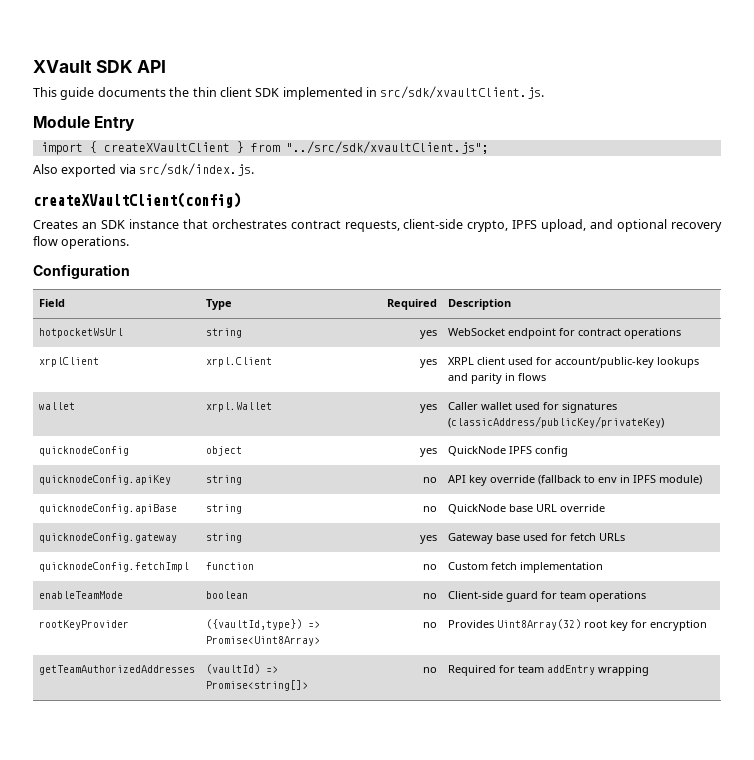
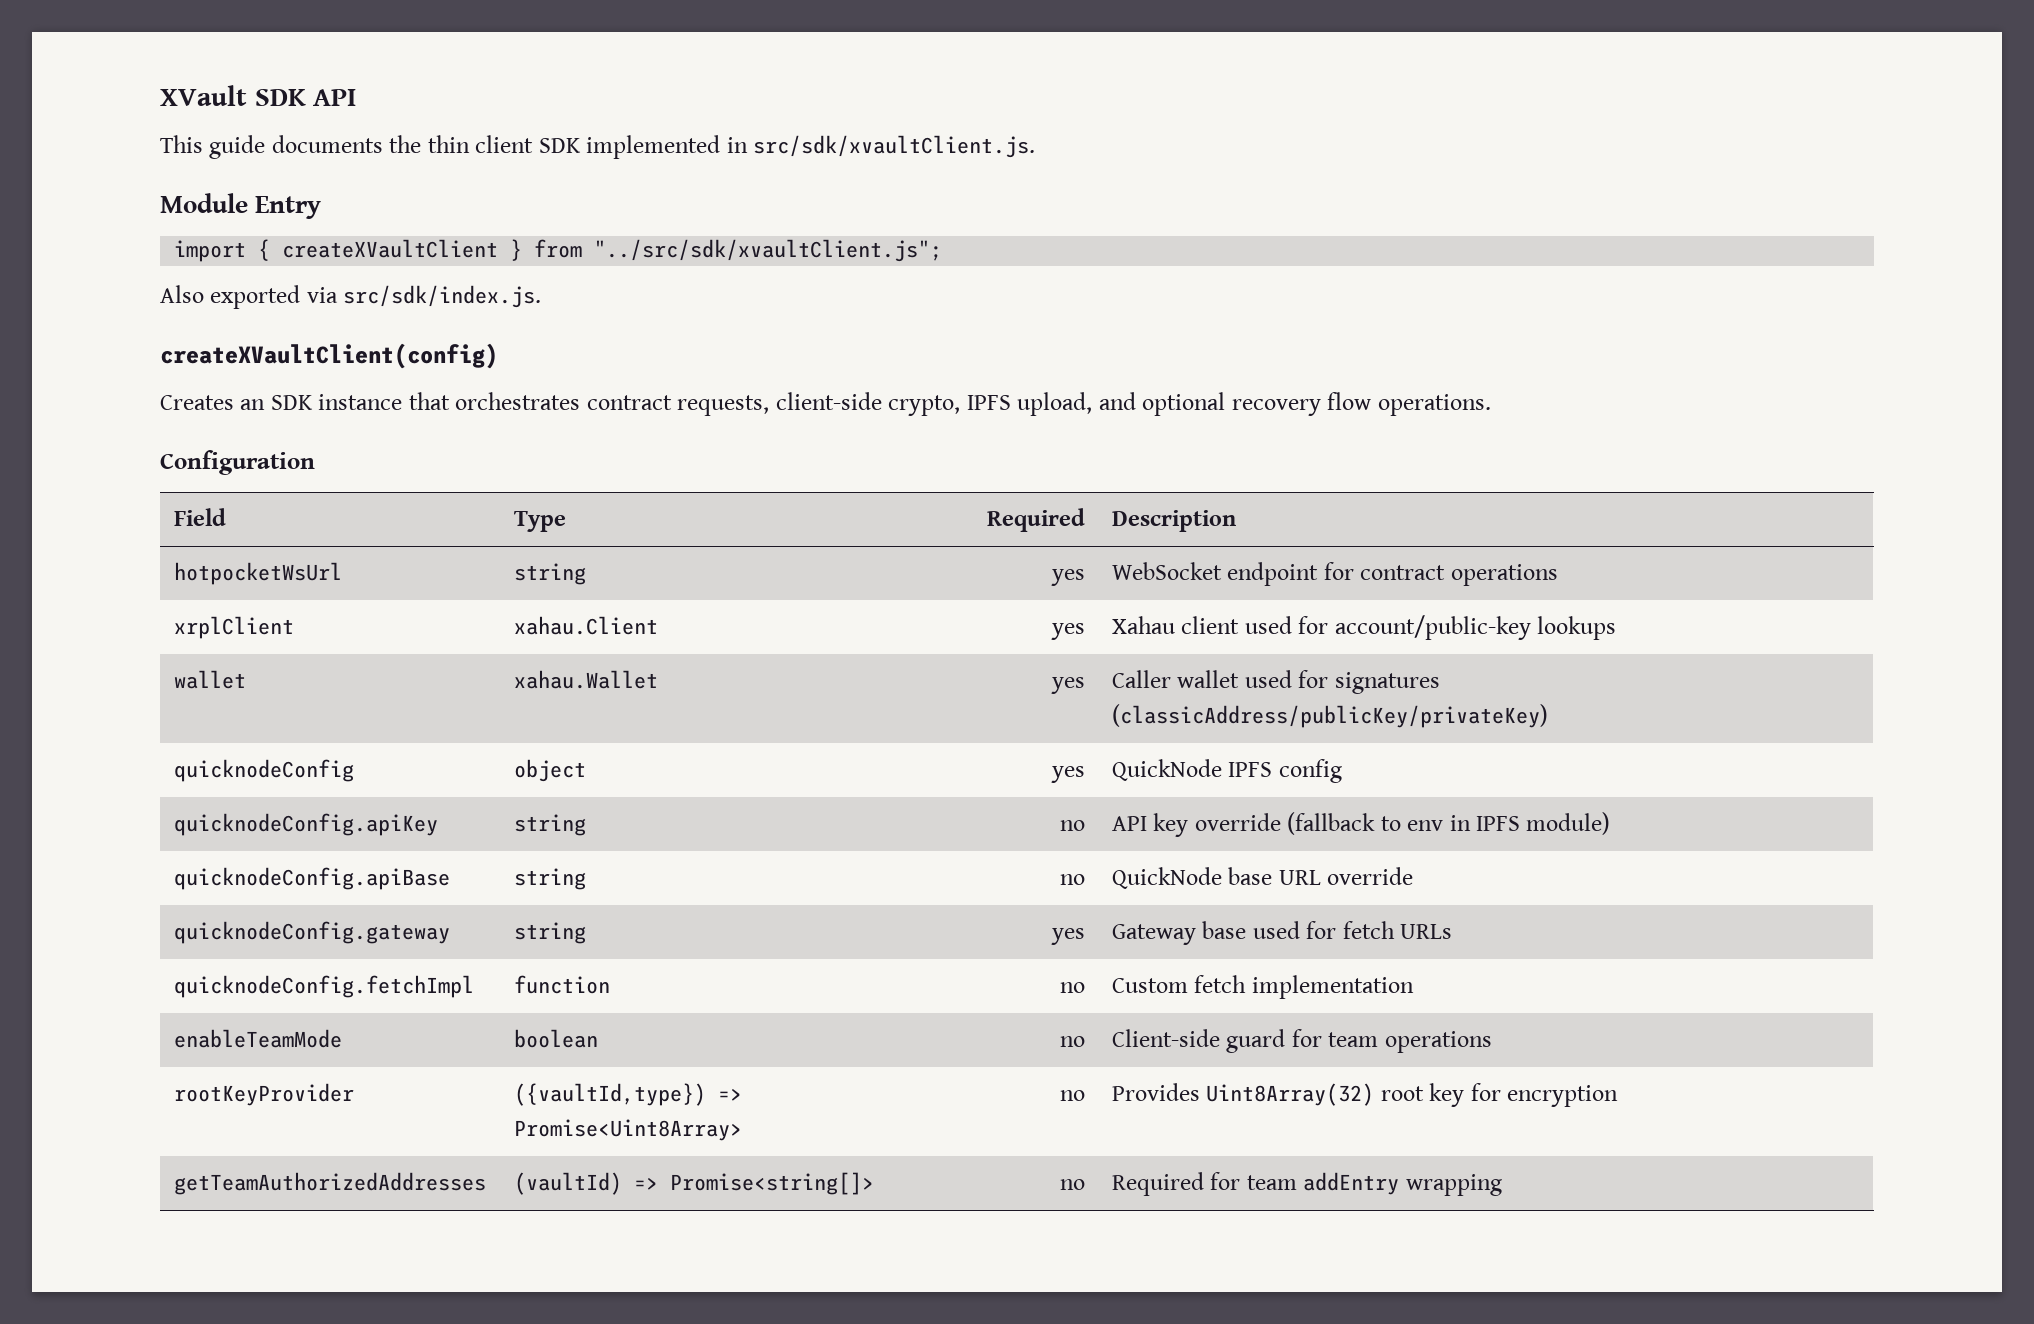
- xrplClient | xrpl.Client | yes | XRPL client used for account/public-key lookups and parity in flows
+ xrplClient | xahau.Client | yes | Xahau client used for account/public-key lookups
- wallet | xrpl.Wallet | yes | Caller wallet used for signatures (classicAddress/publicKey/privateKey)
+ wallet | xahau.Wallet | yes | Caller wallet used for signatures (classicAddress/publicKey/privateKey)

